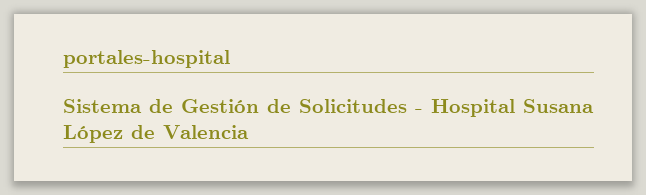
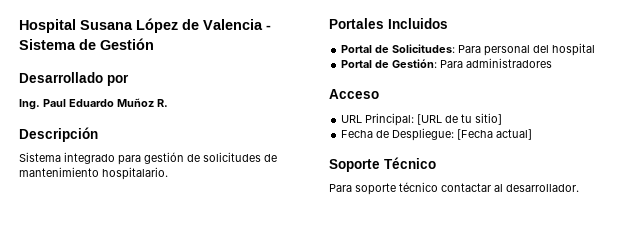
- portales-hospital
- Sistema de Gestión de Solicitudes - Hospital Susana López de Valencia
+ Hospital Susana López de Valencia - Sistema de Gestión
+ Desarrollado por
+ Ing. Paul Eduardo Muñoz R.
+ Descripción
+ Sistema integrado para gestión de solicitudes de mantenimiento hospitalario.
+ Portales Incluidos
+ Portal de Solicitudes: Para personal del hospital
+ Portal de Gestión: Para administradores
+ Acceso
+ URL Principal: [URL de tu sitio]
+ Fecha de Despliegue: [Fecha actual]
+ Soporte Técnico
+ Para soporte técnico contactar al desarrollador.

